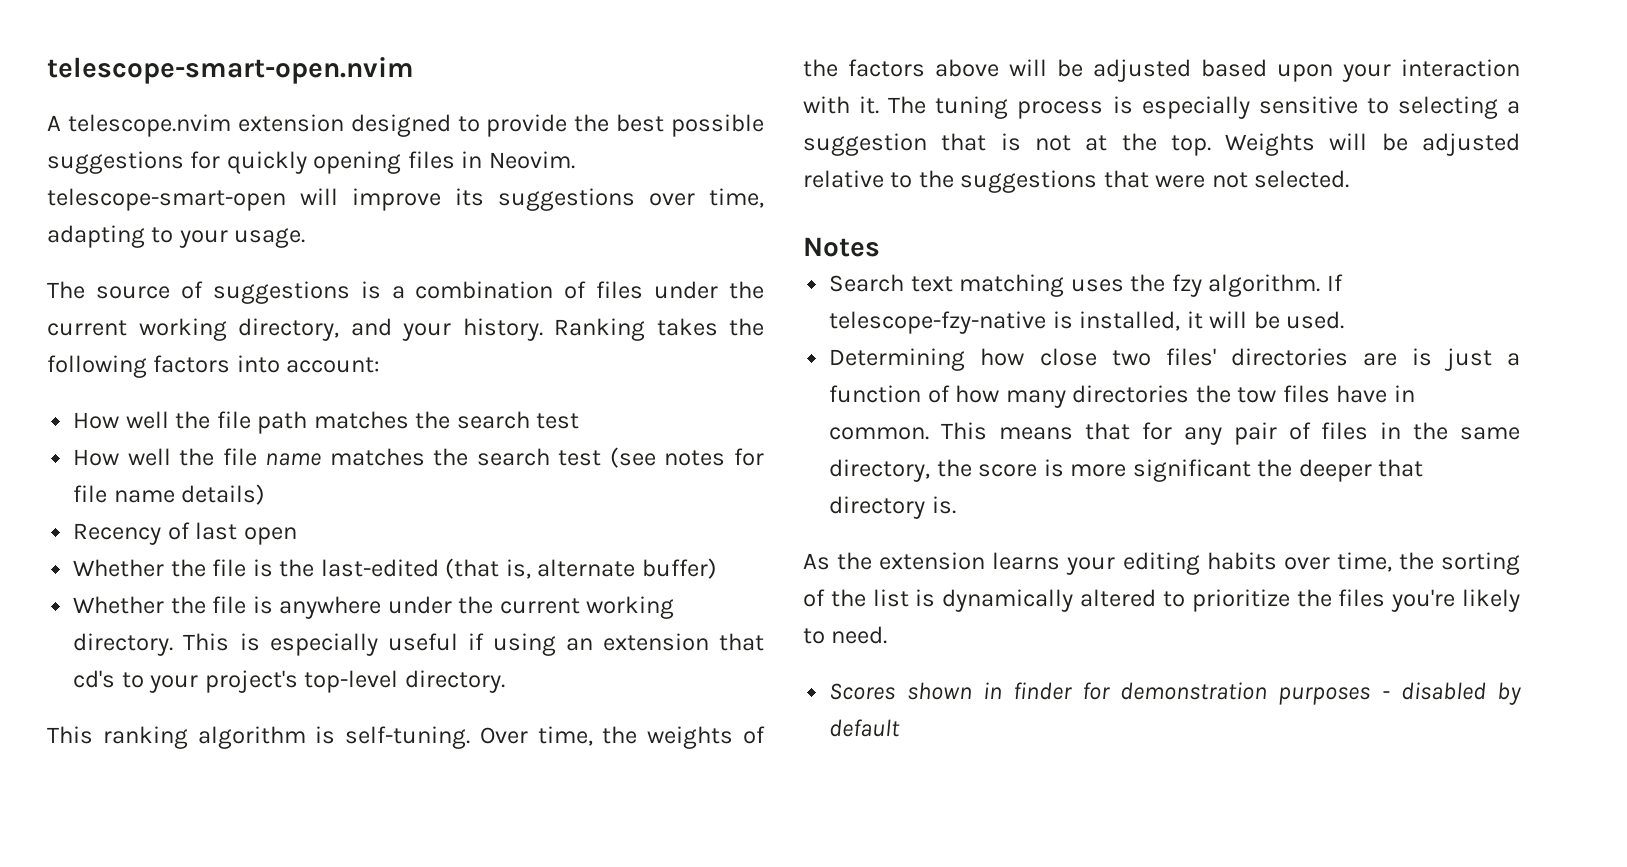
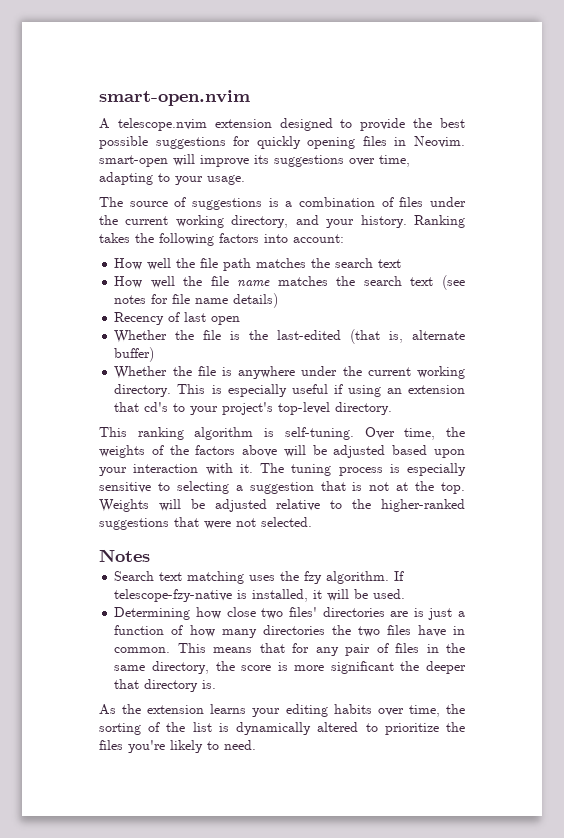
- telescope-smart-open.nvim
+ smart-open.nvim
- A telescope.nvim extension designed to provide the best possible suggestions for quickly opening files in Neovim. telescope-smart-open will improve its suggestions over time, adapting to your usage.
+ A telescope.nvim extension designed to provide the best possible suggestions for quickly opening files in Neovim. smart-open will improve its suggestions over time, adapting to your usage.
- How well the file path matches the search test
+ How well the file path matches the search text
- How well the file name matches the search test (see notes for file name details)
+ How well the file name matches the search text (see notes for file name details)
- Weights will be adjusted relative to the suggestions that were not selected.
+ Weights will be adjusted relative to the higher-ranked suggestions that were not selected.
- Determining how close two files' directories are is just a function of how many directories the tow files have in common.
+ Determining how close two files' directories are is just a function of how many directories the two files have in common.
- Scores shown in finder for demonstration purposes - disabled by default

